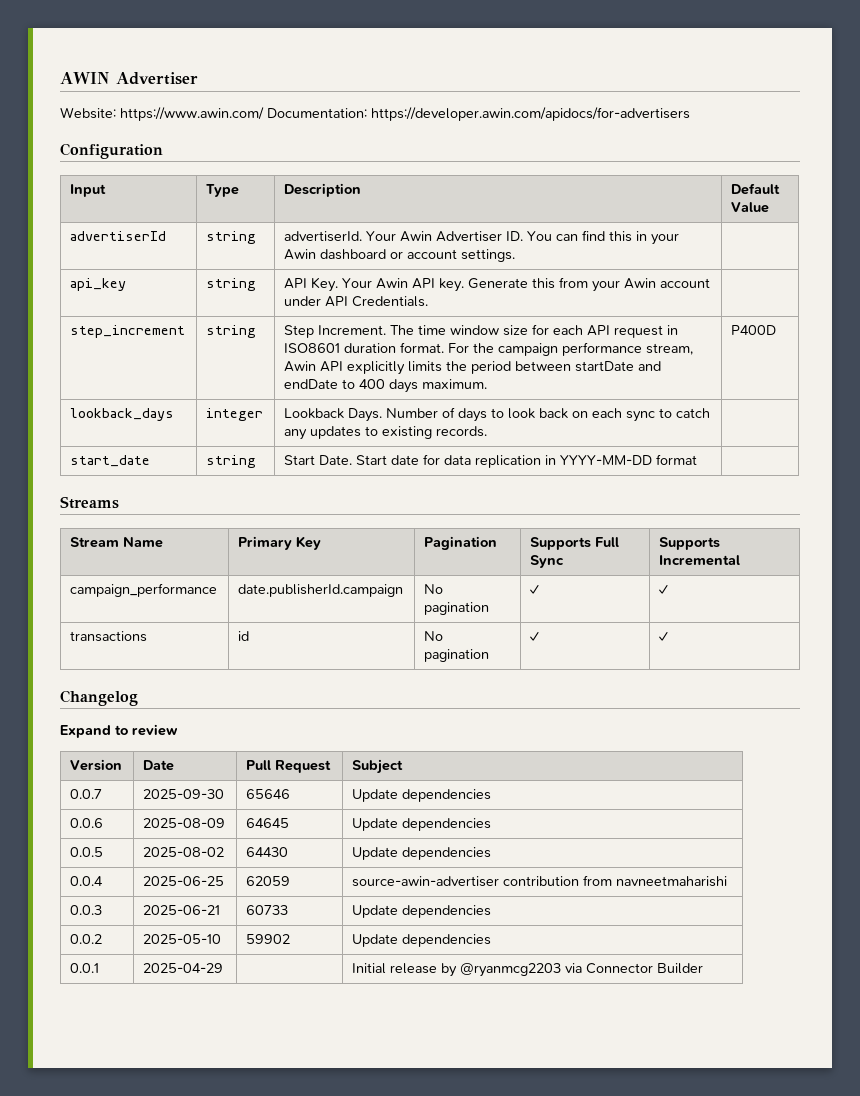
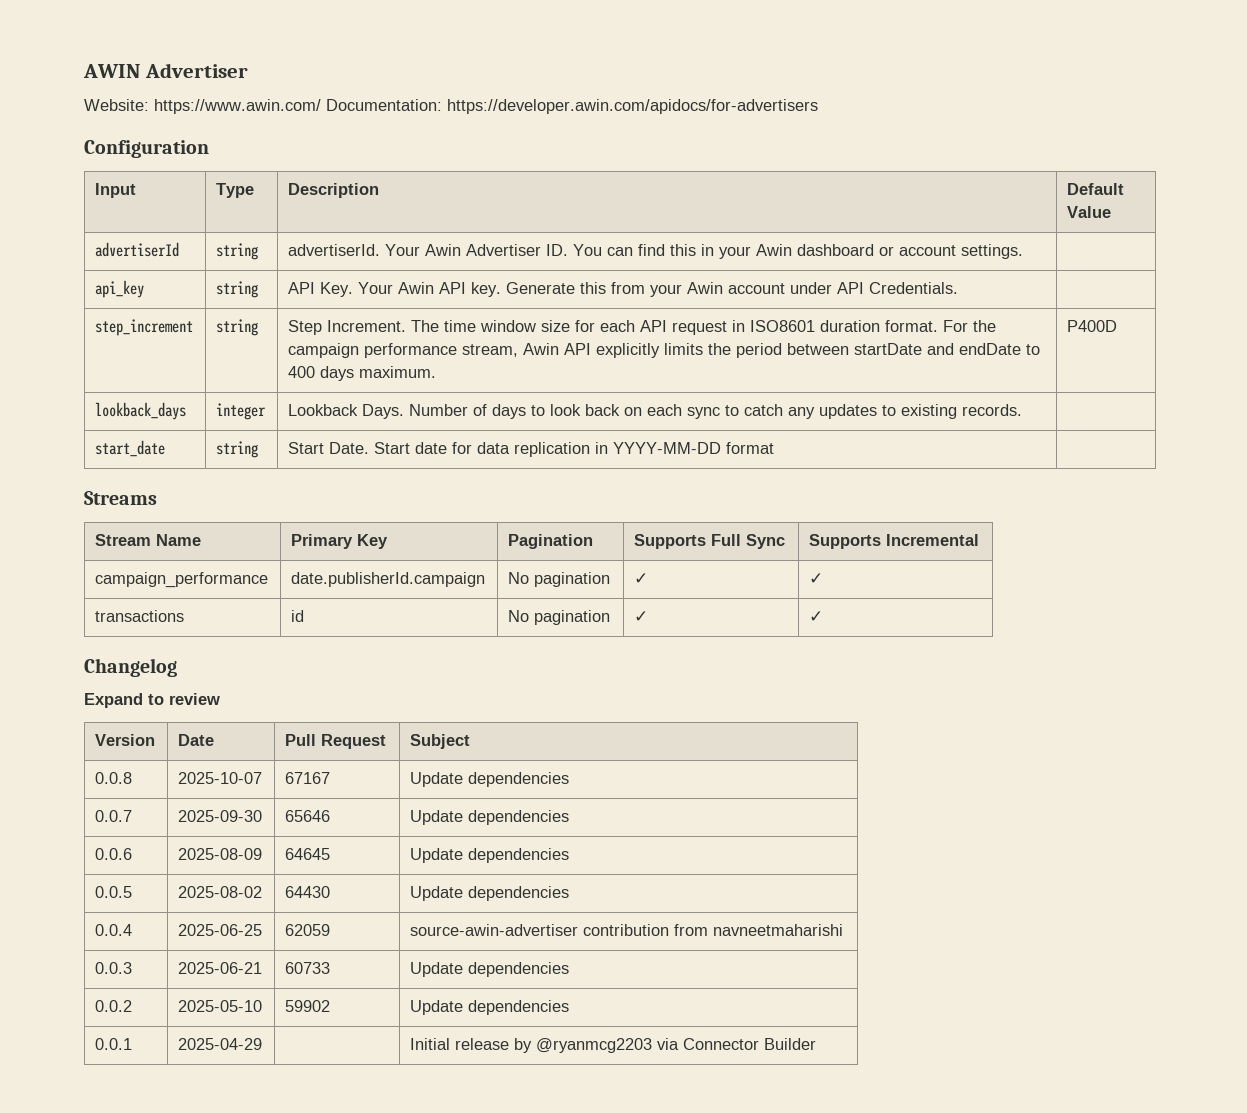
+ 0.0.8 | 2025-10-07 | 67167 | Update dependencies

